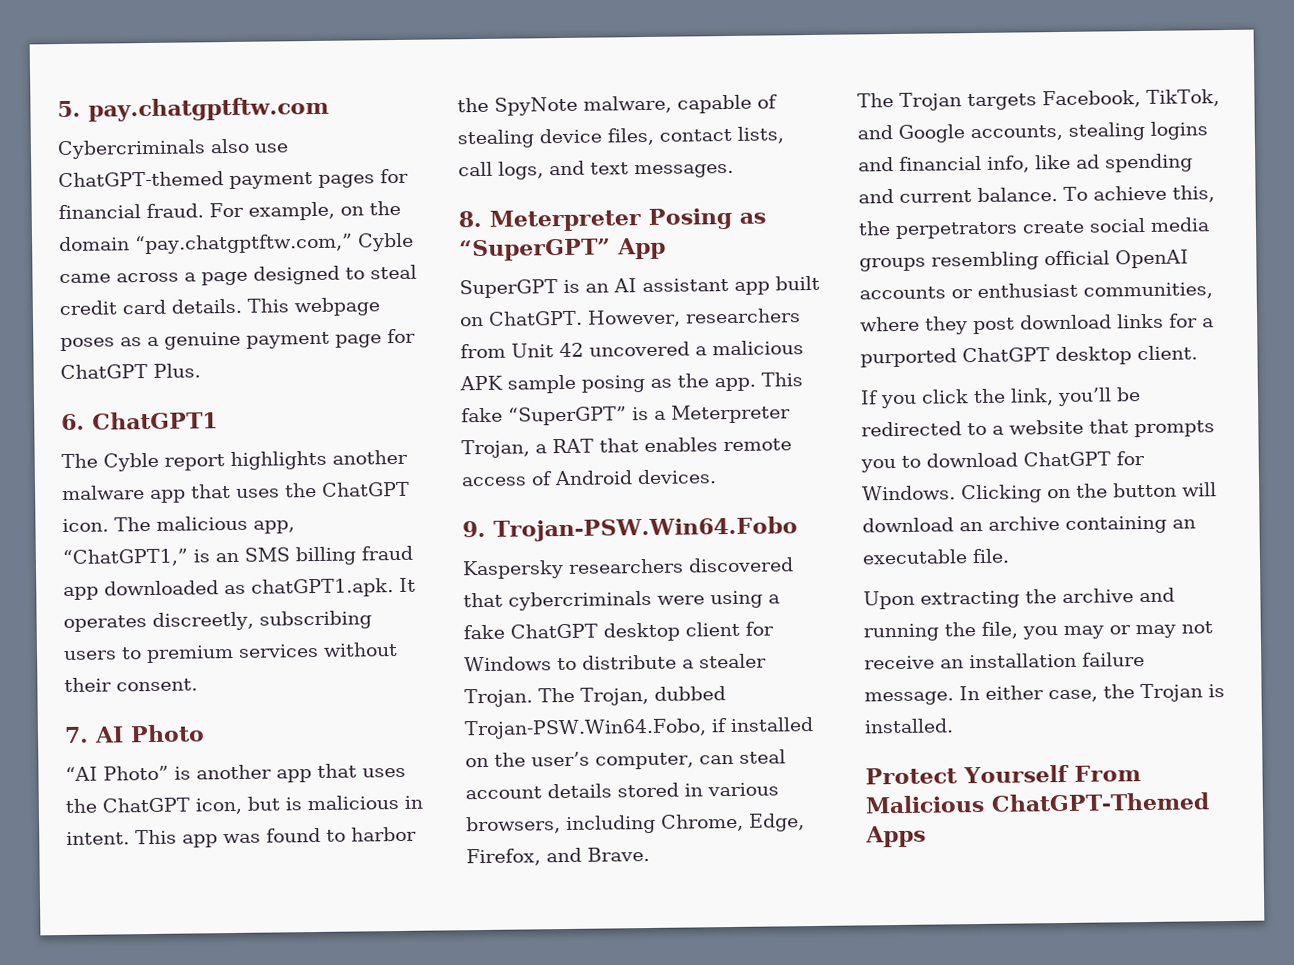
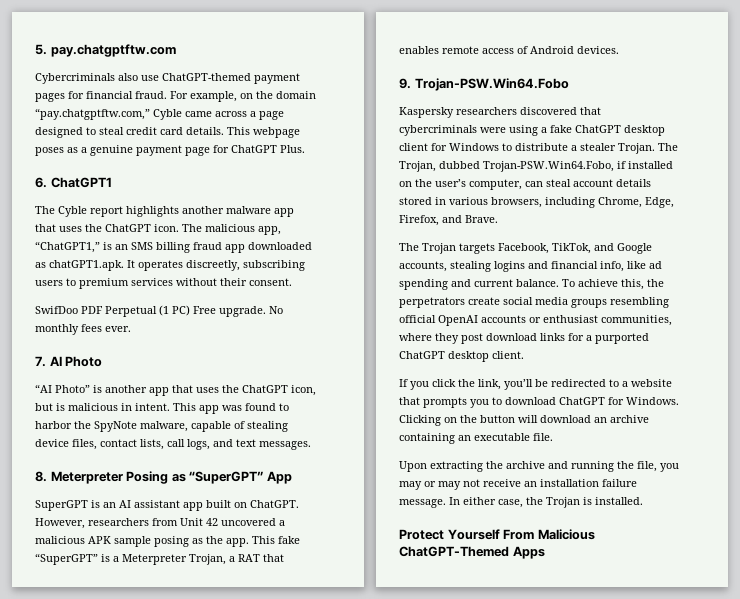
+ SwifDoo PDF Perpetual (1 PC) Free upgrade. No monthly fees ever.

